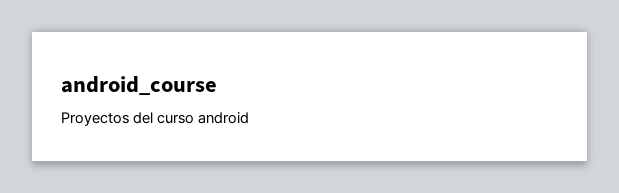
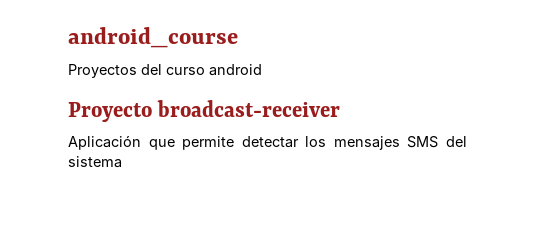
+ Proyecto broadcast-receiver
+ Aplicación que permite detectar los mensajes SMS del sistema

